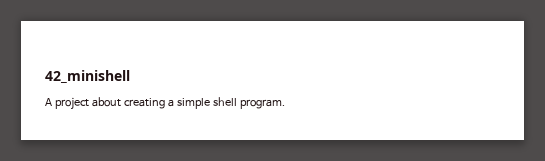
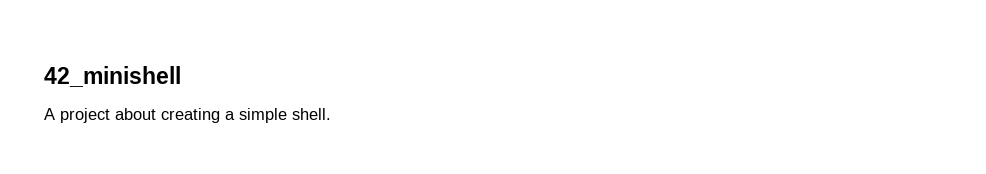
- A project about creating a simple shell program.
+ A project about creating a simple shell.

